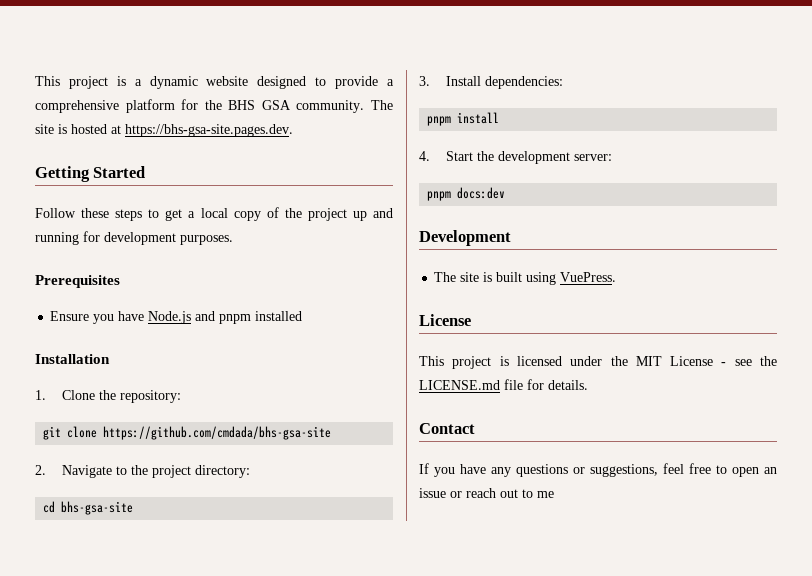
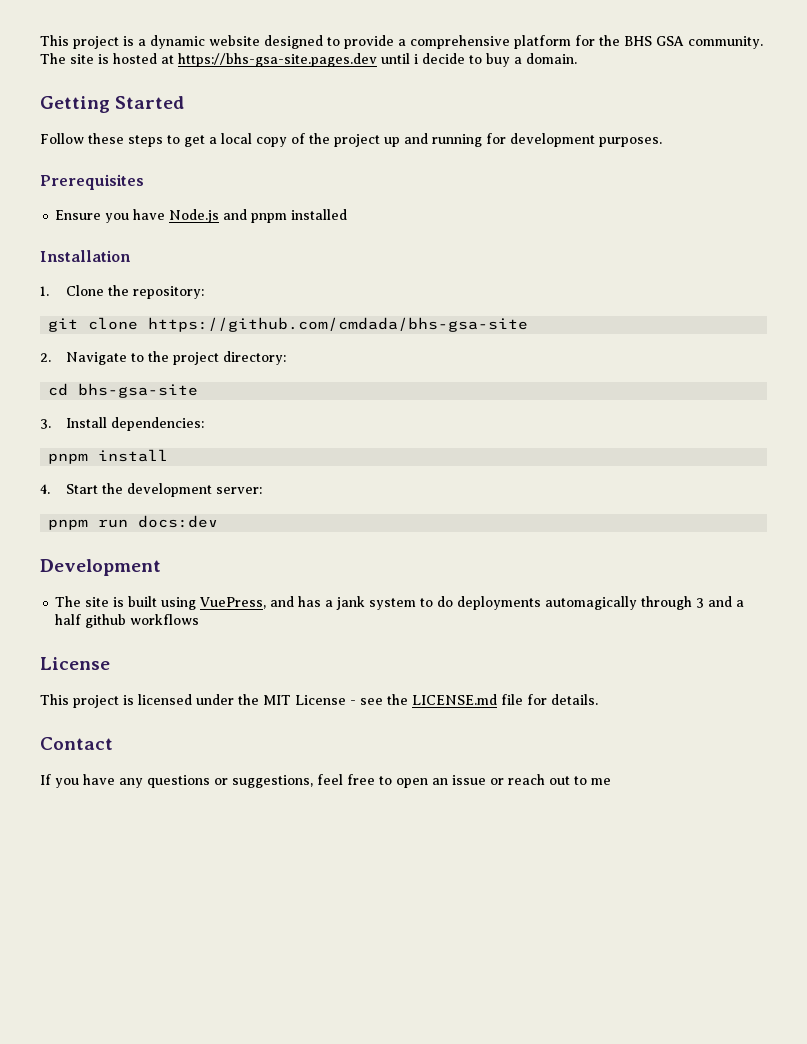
- The site is hosted at https://bhs-gsa-site.pages.dev.
+ The site is hosted at https://bhs-gsa-site.pages.dev until i decide to buy a domain.
- pnpm docs:dev
+ pnpm run docs:dev
- The site is built using VuePress.
+ The site is built using VuePress, and has a jank system to do deployments automagically through 3 and a half github workflows

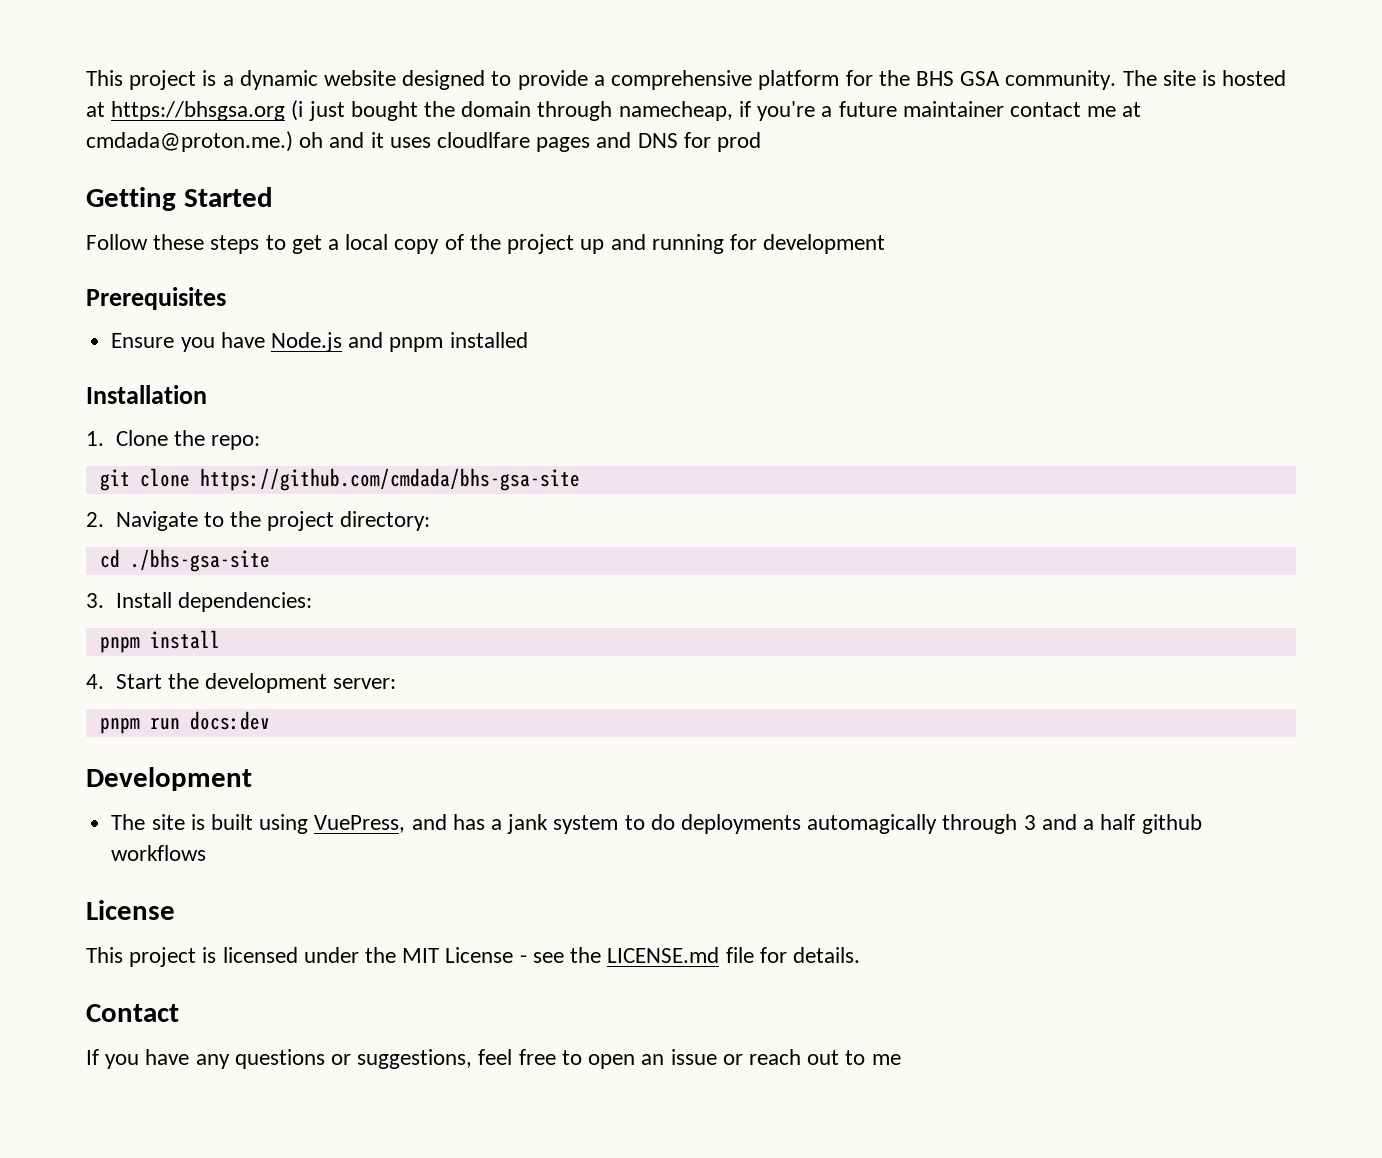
- The site is hosted at https://bhs-gsa-site.pages.dev until i decide to buy a domain.
+ The site is hosted at https://bhsgsa.org (i just bought the domain through namecheap, if you're a future maintainer contact me at cmdada@proton.me.) oh and it uses cloudlfare pages and DNS for prod
- Follow these steps to get a local copy of the project up and running for development purposes.
+ Follow these steps to get a local copy of the project up and running for development
- 1. Clone the repository:
+ 1. Clone the repo:
- cd bhs-gsa-site
+ cd ./bhs-gsa-site

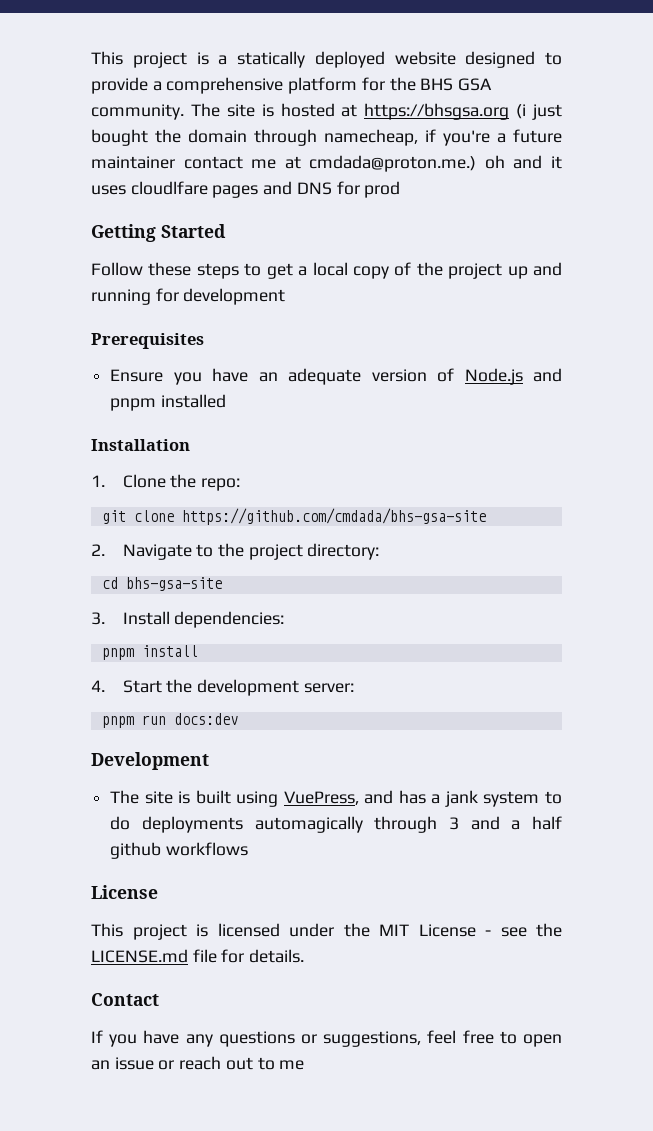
- This project is a dynamic website designed to provide a comprehensive platform for the BHS GSA community.
+ This project is a statically deployed website designed to provide a comprehensive platform for the BHS GSA community.
- Ensure you have Node.js and pnpm installed
+ Ensure you have an adequate version of Node.js and pnpm installed
- cd ./bhs-gsa-site
+ cd bhs-gsa-site

